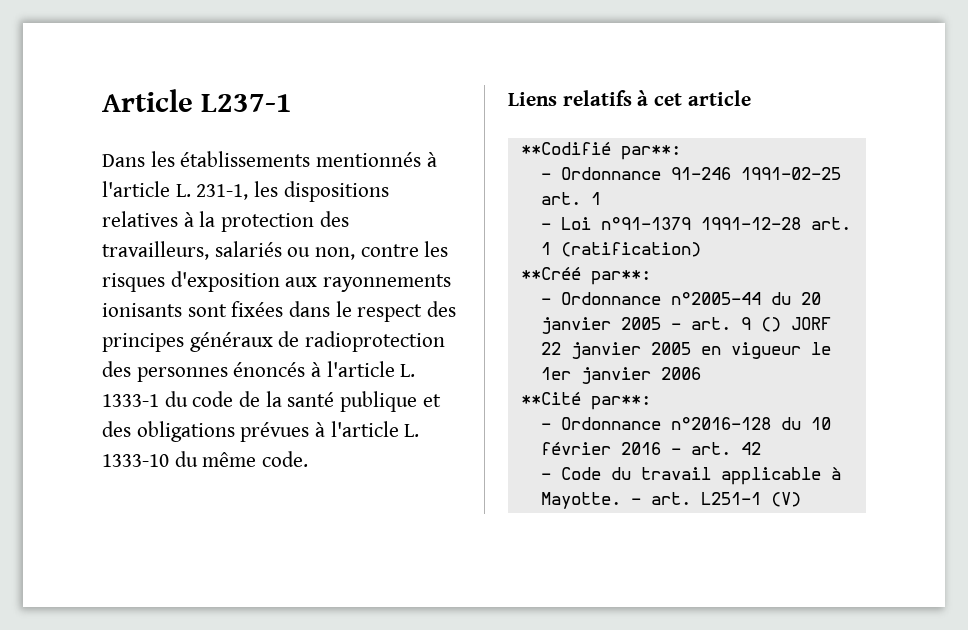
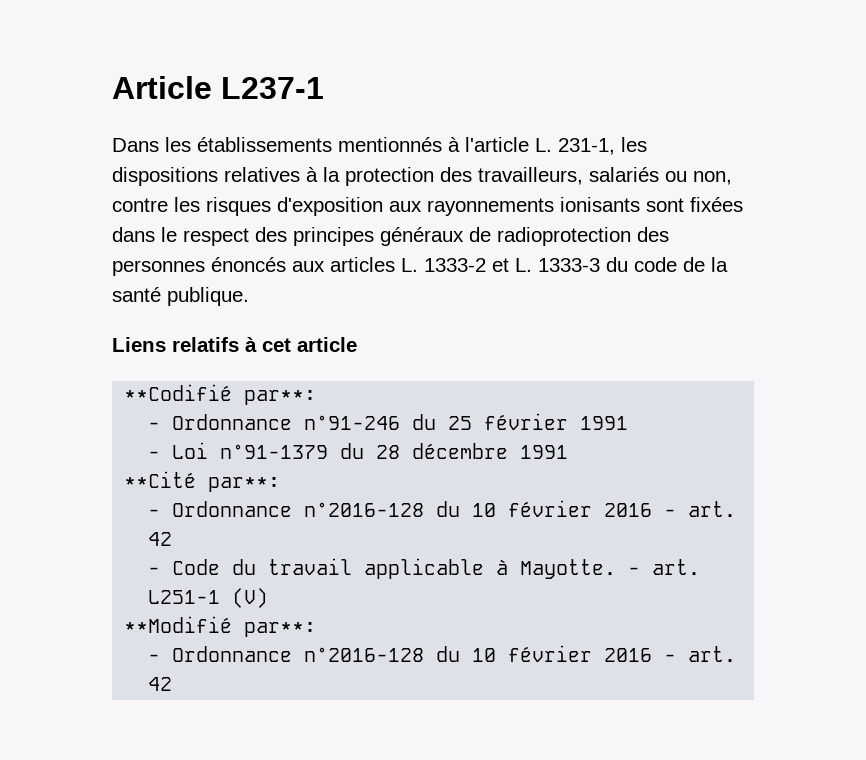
- Dans les établissements mentionnés à l'article L. 231-1, les dispositions relatives à la protection des travailleurs, salariés ou non, contre les risques d'exposition aux rayonnements ionisants sont fixées dans le respect des principes généraux de radioprotection des personnes énoncés à l'article L. 1333-1 du code de la santé publique et des obligations prévues à l'article L. 1333-10 du même code.
+ Dans les établissements mentionnés à l'article L. 231-1, les dispositions relatives à la protection des travailleurs, salariés ou non, contre les risques d'exposition aux rayonnements ionisants sont fixées dans le respect des principes généraux de radioprotection des personnes énoncés aux articles L. 1333-2 et L. 1333-3 du code de la santé publique.
- - Ordonnance 91-246 1991-02-25 art. 1
- - Loi n°91-1379 1991-12-28 art. 1 (ratification)
- **Créé par**:
- - Ordonnance n°2005-44 du 20 janvier 2005 - art. 9 () JORF 22 janvier 2005 en vigueur le 1er janvier 2006
+ - Ordonnance n°91-246 du 25 février 1991
+ - Loi n°91-1379 du 28 décembre 1991
+ **Modifié par**:
+ - Ordonnance n°2016-128 du 10 février 2016 - art. 42

